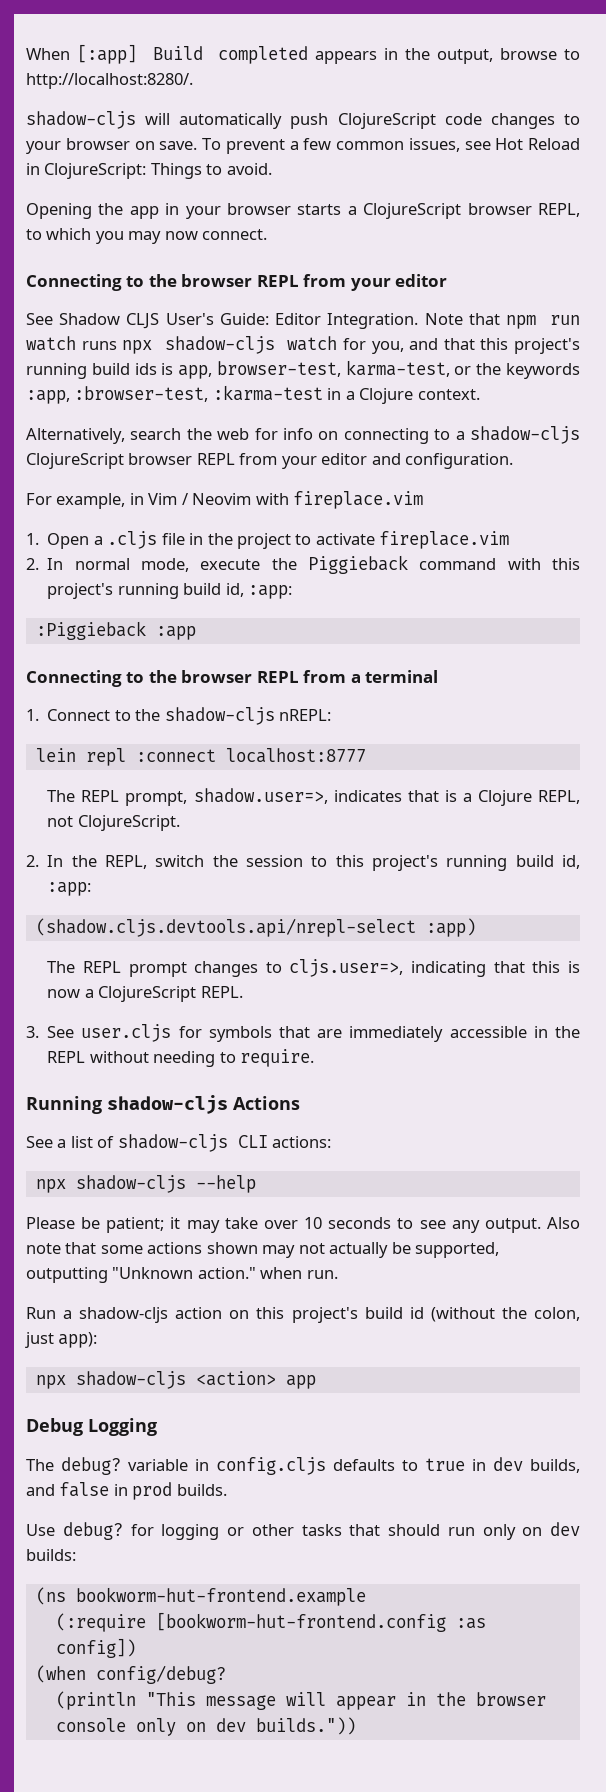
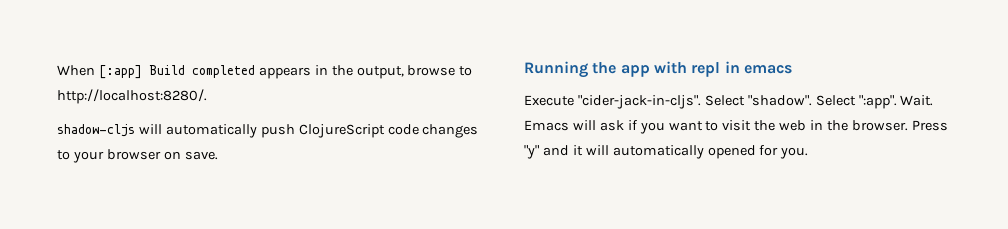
- shadow-cljs will automatically push ClojureScript code changes to your browser on save. To prevent a few common issues, see Hot Reload in ClojureScript: Things to avoid.
- Opening the app in your browser starts a ClojureScript browser REPL, to which you may now connect.
- Connecting to the browser REPL from your editor
- See Shadow CLJS User's Guide: Editor Integration. Note that npm run watch runs npx shadow-cljs watch for you, and that this project's running build ids is app, browser-test, karma-test, or the keywords :app, :browser-test, :karma-test in a Clojure context.
- Alternatively, search the web for info on connecting to a shadow-cljs ClojureScript browser REPL from your editor and configuration.
- For example, in Vim / Neovim with fireplace.vim
- 1. Open a .cljs file in the project to activate fireplace.vim
- 2. In normal mode, execute the Piggieback command with this project's running build id, :app:
- :Piggieback :app
- Connecting to the browser REPL from a terminal
- 1. Connect to the shadow-cljs nREPL:
- lein repl :connect localhost:8777
- The REPL prompt, shadow.user=>, indicates that is a Clojure REPL, not ClojureScript.
- 2. In the REPL, switch the session to this project's running build id, :app:
- (shadow.cljs.devtools.api/nrepl-select :app)
- The REPL prompt changes to cljs.user=>, indicating that this is now a ClojureScript REPL.
- 3. See user.cljs for symbols that are immediately accessible in the REPL without needing to require.
- Running shadow-cljs Actions
- See a list of shadow-cljs CLI actions:
- npx shadow-cljs --help
- Please be patient; it may take over 10 seconds to see any output. Also note that some actions shown may not actually be supported, outputting "Unknown action." when run.
- Run a shadow-cljs action on this project's build id (without the colon, just app):
- npx shadow-cljs <action> app
- Debug Logging
- The debug? variable in config.cljs defaults to true in dev builds, and false in prod builds.
- Use debug? for logging or other tasks that should run only on dev builds:
- (ns bookworm-hut-frontend.example
- (:require [bookworm-hut-frontend.config :as config])
- (when config/debug?
- (println "This message will appear in the browser console only on dev builds."))
+ shadow-cljs will automatically push ClojureScript code changes to your browser on save.
+ Running the app with repl in emacs
+ Execute "cider-jack-in-cljs". Select "shadow". Select ":app". Wait. Emacs will ask if you want to visit the web in the browser. Press "y" and it will automatically opened for you.

